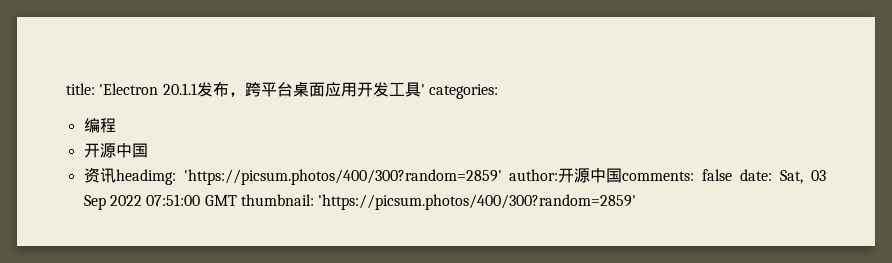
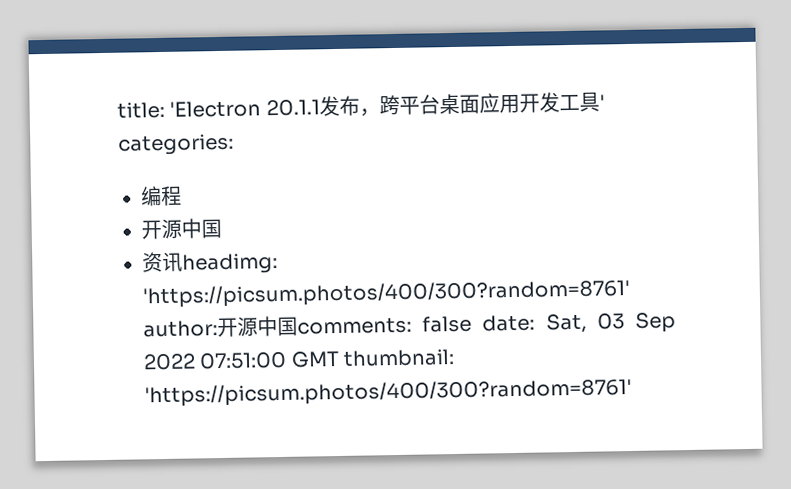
- 资讯headimg: 'https://picsum.photos/400/300?random=2859' author:开源中国comments: false date: Sat, 03 Sep 2022 07:51:00 GMT thumbnail: 'https://picsum.photos/400/300?random=2859'
+ 资讯headimg: 'https://picsum.photos/400/300?random=8761' author:开源中国comments: false date: Sat, 03 Sep 2022 07:51:00 GMT thumbnail: 'https://picsum.photos/400/300?random=8761'

